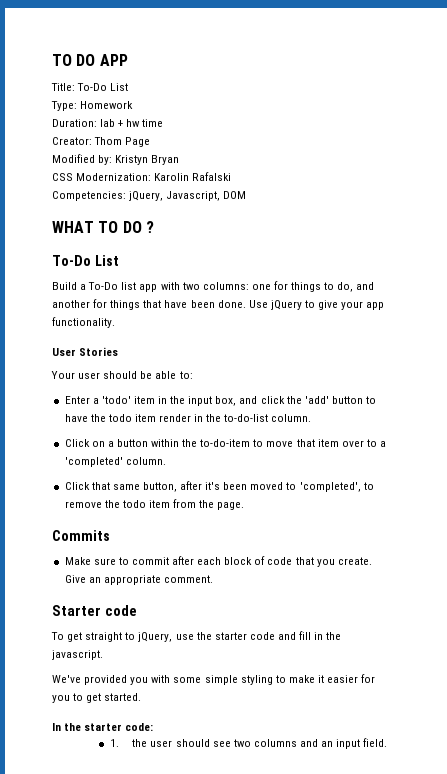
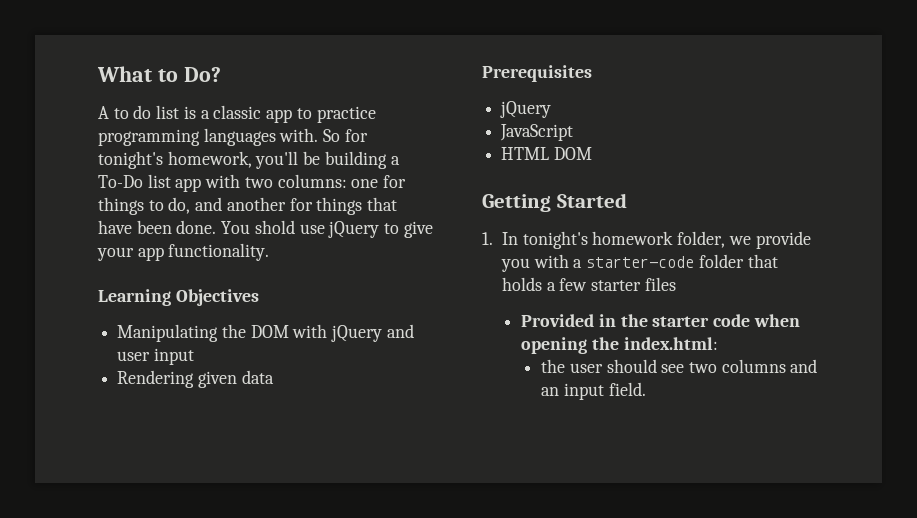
- TO DO APP
- Title: To-Do List
- Type: Homework
- Duration: lab + hw time
- Creator: Thom Page
- Modified by: Kristyn Bryan
- CSS Modernization: Karolin Rafalski
- Competencies: jQuery, Javascript, DOM
- WHAT TO DO ?
- To-Do List
- Build a To-Do list app with two columns: one for things to do, and another for things that have been done.
+ What to Do?
+ A to do list is a classic app to practice programming languages with. So for tonight's homework, you'll be building a To-Do list app with two columns: one for things to do, and another for things that have been done.
- Use jQuery to give your app functionality.
+ You shold use jQuery to give your app functionality.
- User Stories
- Your user should be able to:
- Enter a 'todo' item in the input box, and click the 'add' button to have the todo item render in the to-do-list column.
- Click on a button within the to-do-item to move that item over to a 'completed' column.
- Click that same button, after it's been moved to 'completed', to remove the todo item from the page.
- Commits
- Make sure to commit after each block of code that you create. Give an appropriate comment.
- Starter code
- To get straight to jQuery, use the starter code and fill in the javascript.
- We've provided you with some simple styling to make it easier for you to get started.
- In the starter code:
- 1. the user should see two columns and an input field.
+ Learning Objectives
+ Manipulating the DOM with jQuery and user input
+ Rendering given data
+ Prerequisites
+ jQuery
+ JavaScript
+ HTML DOM
+ Getting Started
+ 1. In tonight's homework folder, we provide you with a starter-code folder that holds a few starter files
+ Provided in the starter code when opening the index.html:
+ the user should see two columns and an input field.

